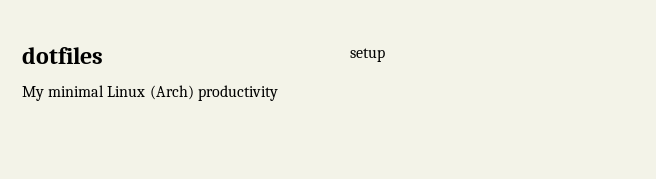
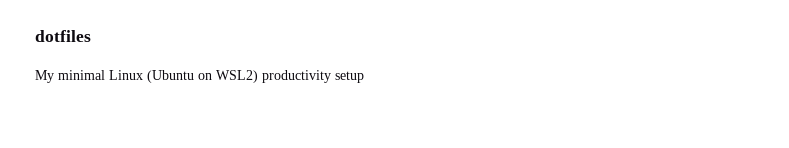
- My minimal Linux (Arch) productivity setup
+ My minimal Linux (Ubuntu on WSL2) productivity setup

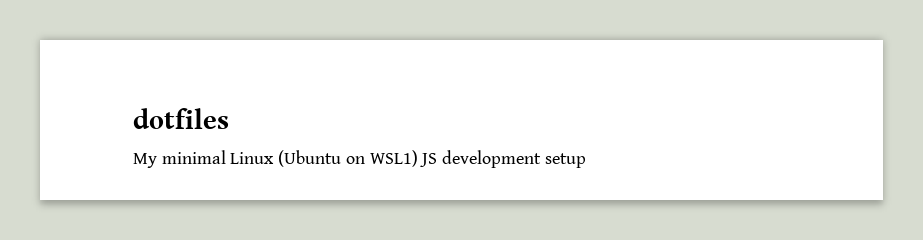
- My minimal Linux (Ubuntu on WSL2) productivity setup
+ My minimal Linux (Ubuntu on WSL1) JS development setup

